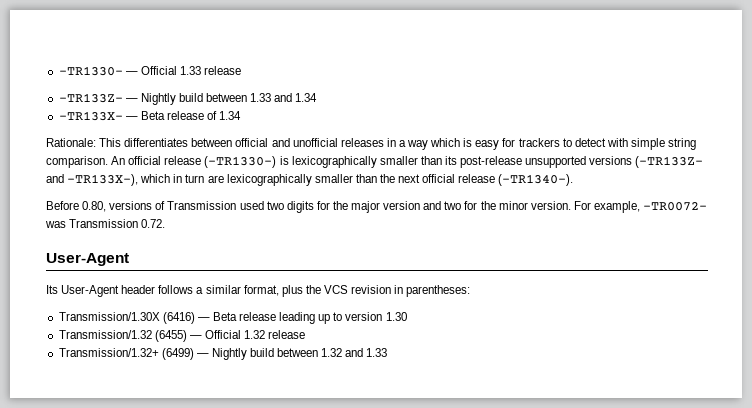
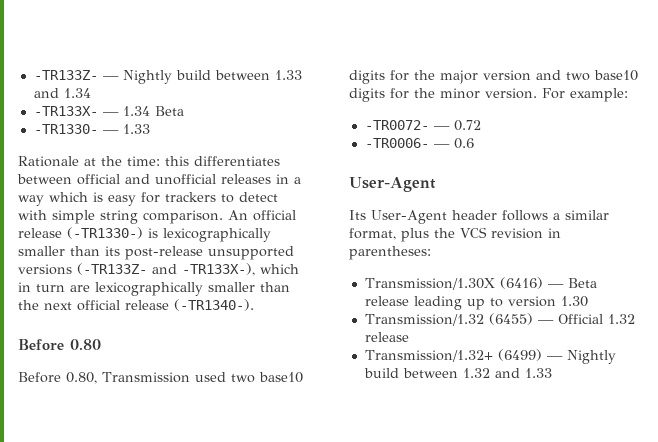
- -TR1330- — Official 1.33 release
- -TR133X- — Beta release of 1.34
- Rationale: This differentiates between official and unofficial releases in a way which is easy for trackers to detect with simple string comparison.
+ -TR133X- — 1.34 Beta
+ -TR1330- — 1.33
+ Rationale at the time: this differentiates between official and unofficial releases in a way which is easy for trackers to detect with simple string comparison.
+ Before 0.80
- Before 0.80, versions of Transmission used two digits for the major version and two for the minor version.
+ Before 0.80, Transmission used two base10 digits for the major version and two base10 digits for the minor version.
- For example, -TR0072- was Transmission 0.72.
+ For example:
+ -TR0072- — 0.72
+ -TR0006- — 0.6

